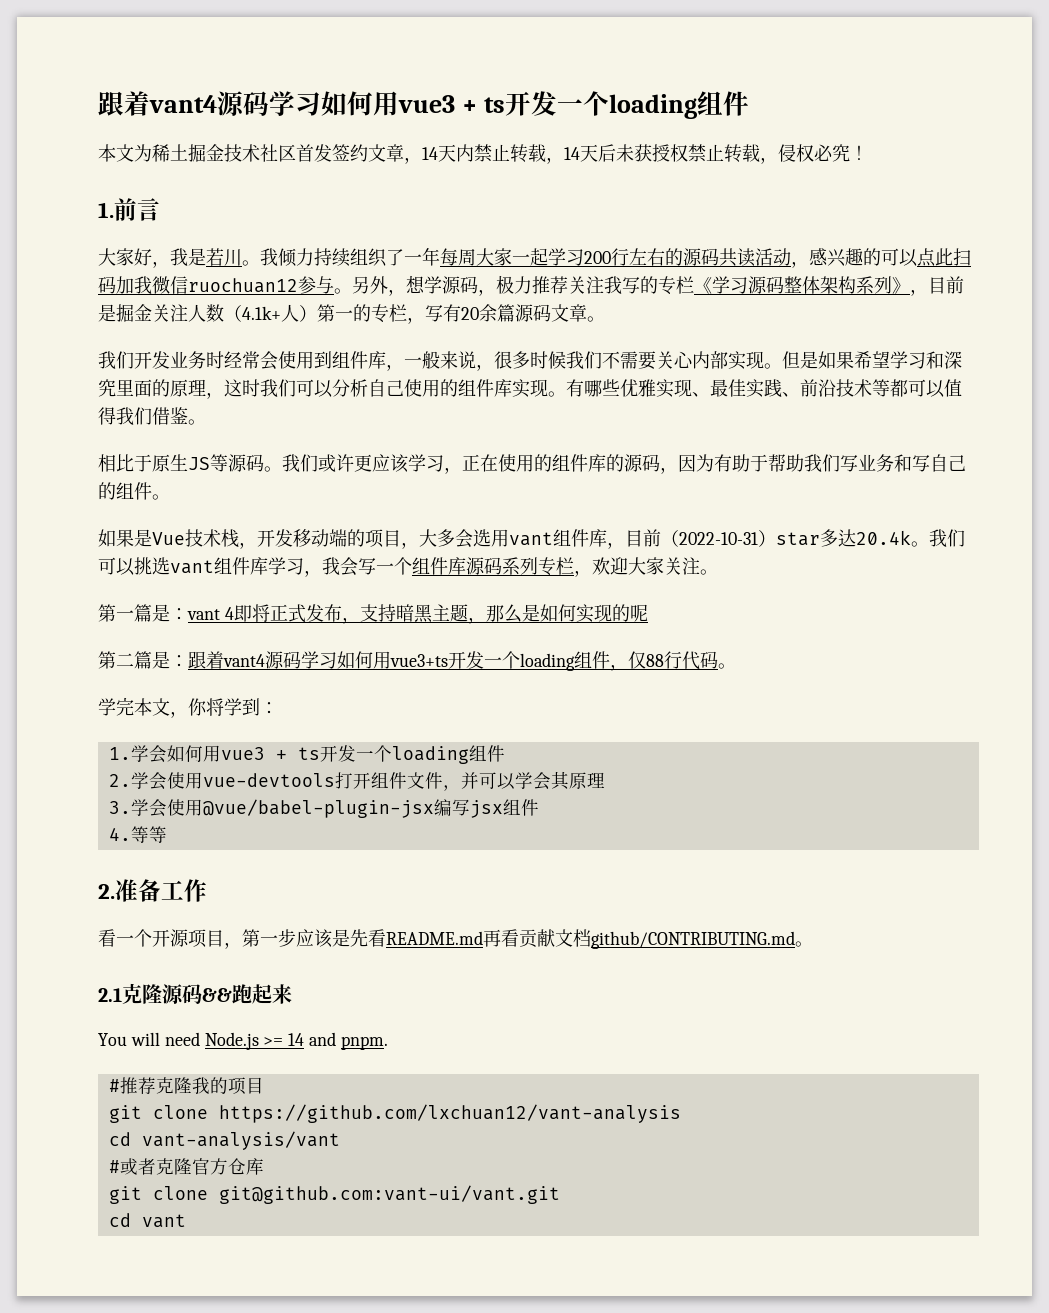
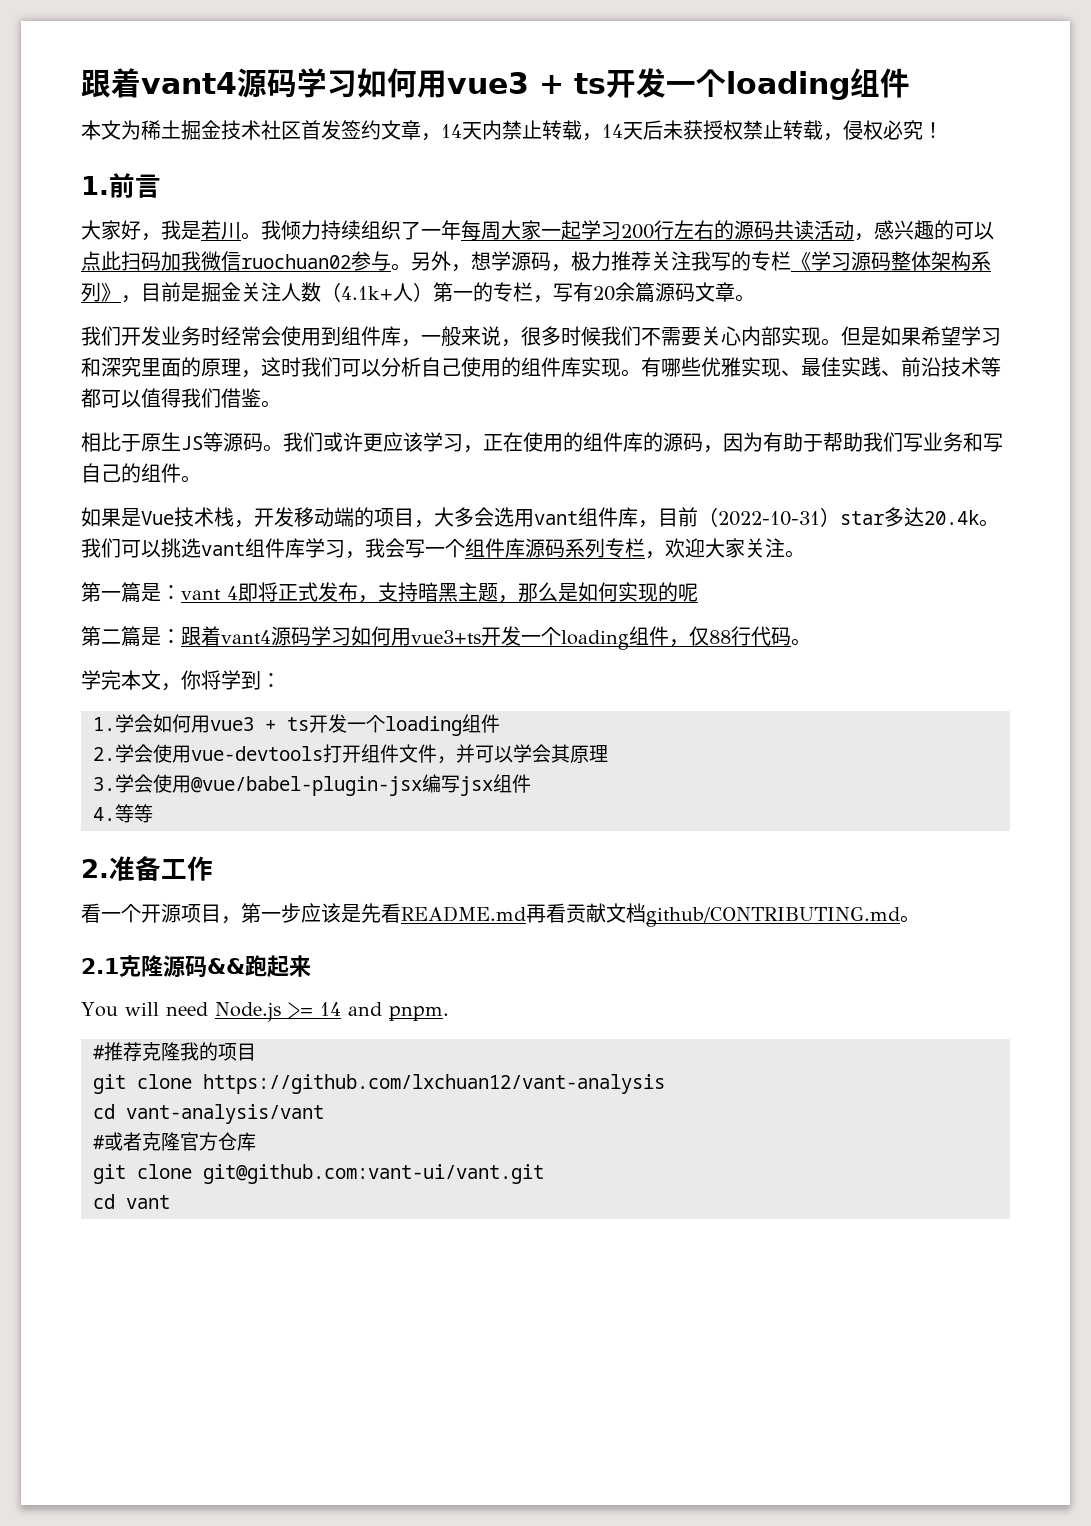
- 我倾力持续组织了一年每周大家一起学习200行左右的源码共读活动，感兴趣的可以点此扫码加我微信ruochuan12参与。
+ 我倾力持续组织了一年每周大家一起学习200行左右的源码共读活动，感兴趣的可以点此扫码加我微信ruochuan02参与。

